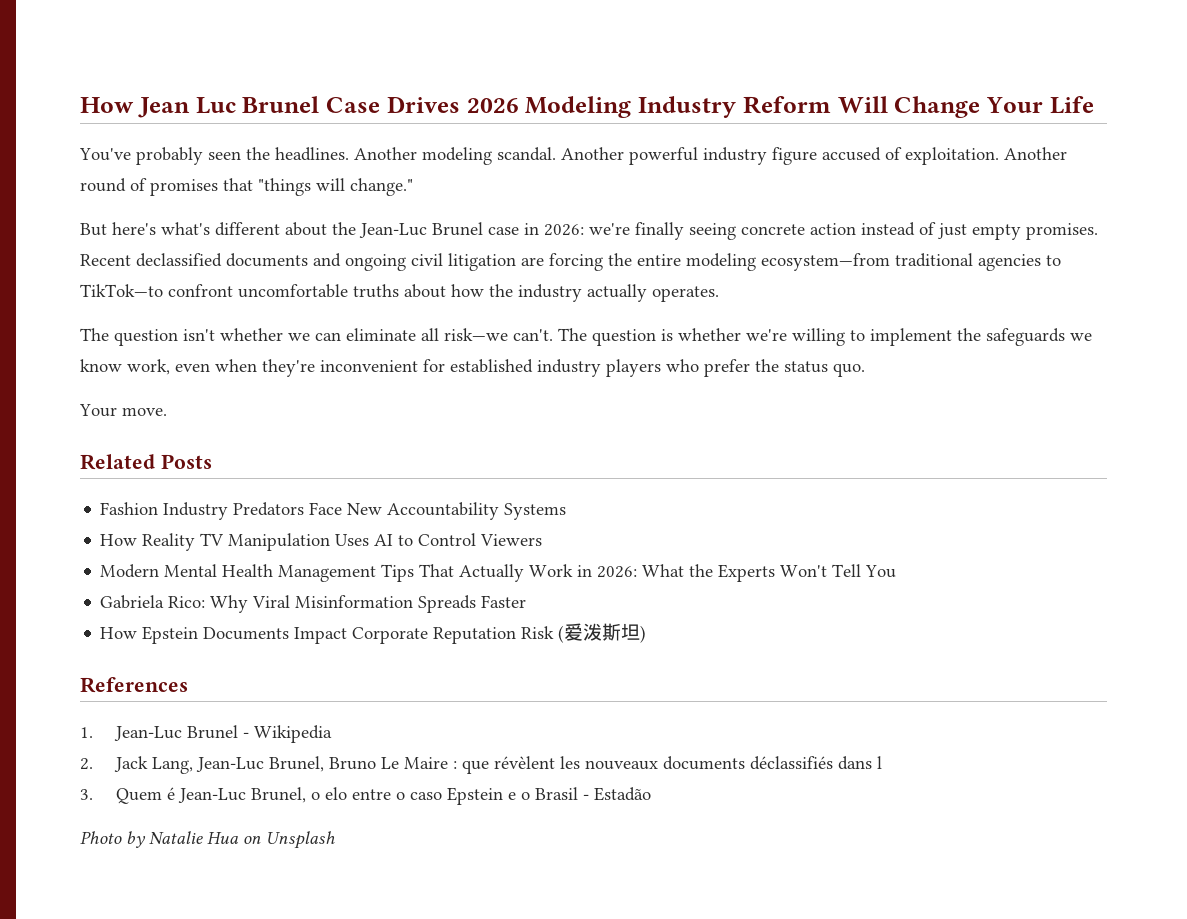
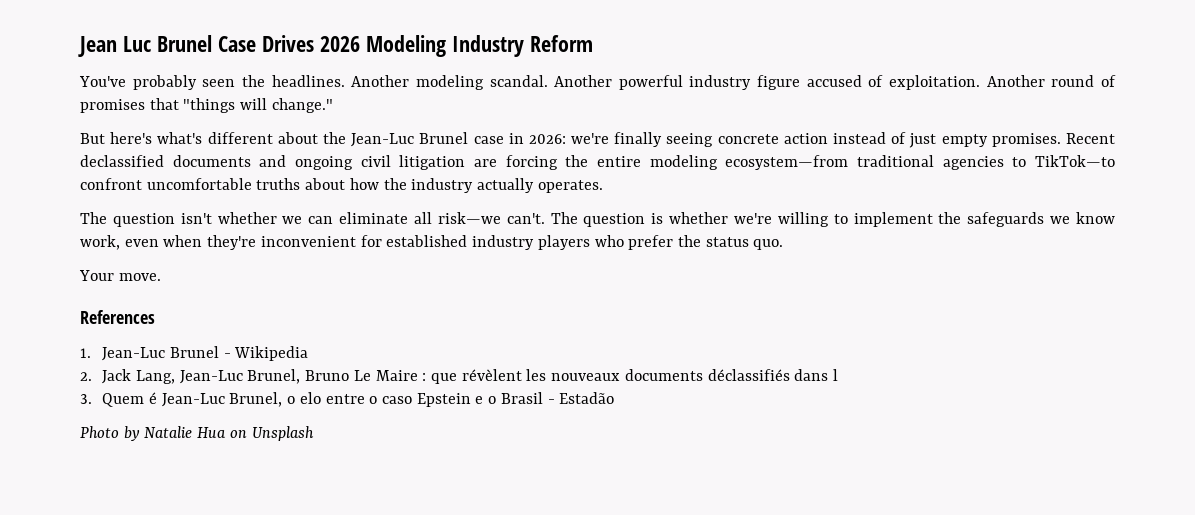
- How Jean Luc Brunel Case Drives 2026 Modeling Industry Reform Will Change Your Life
+ Jean Luc Brunel Case Drives 2026 Modeling Industry Reform
- Related Posts
- Fashion Industry Predators Face New Accountability Systems
- How Reality TV Manipulation Uses AI to Control Viewers
- Modern Mental Health Management Tips That Actually Work in 2026: What the Experts Won't Tell You
- Gabriela Rico: Why Viral Misinformation Spreads Faster
- How Epstein Documents Impact Corporate Reputation Risk (爱泼斯坦)

